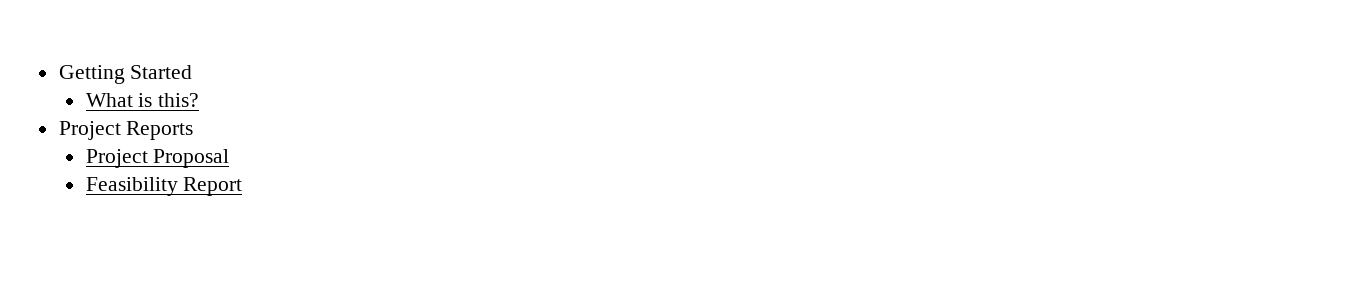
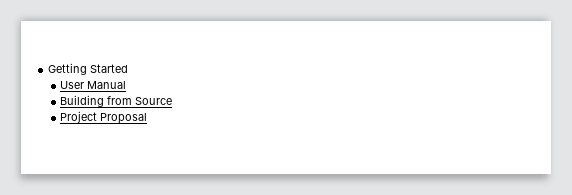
- What is this?
- Project Reports
+ User Manual
+ Building from Source
- Feasibility Report

